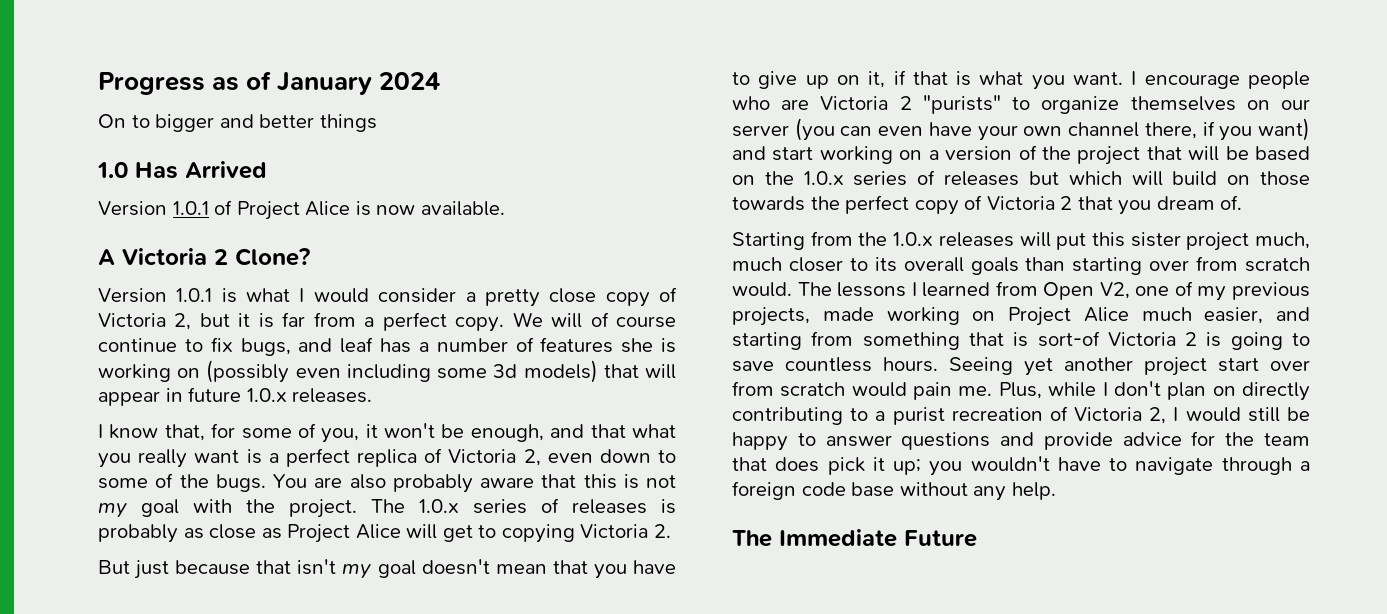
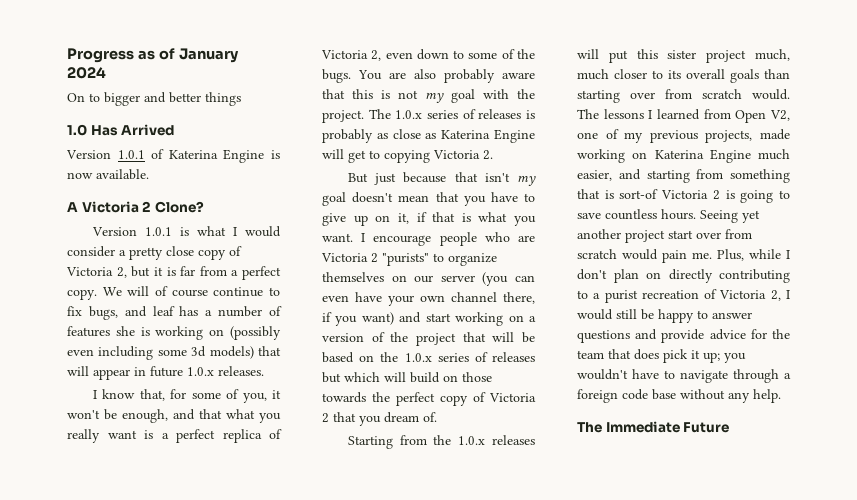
- Version 1.0.1 of Project Alice is now available.
+ Version 1.0.1 of Katerina Engine is now available.
- The 1.0.x series of releases is probably as close as Project Alice will get to copying Victoria 2.
+ The 1.0.x series of releases is probably as close as Katerina Engine will get to copying Victoria 2.
- The lessons I learned from Open V2, one of my previous projects, made working on Project Alice much easier, and starting from something that is sort-of Victoria 2 is going to save countless hours.
+ The lessons I learned from Open V2, one of my previous projects, made working on Katerina Engine much easier, and starting from something that is sort-of Victoria 2 is going to save countless hours.

